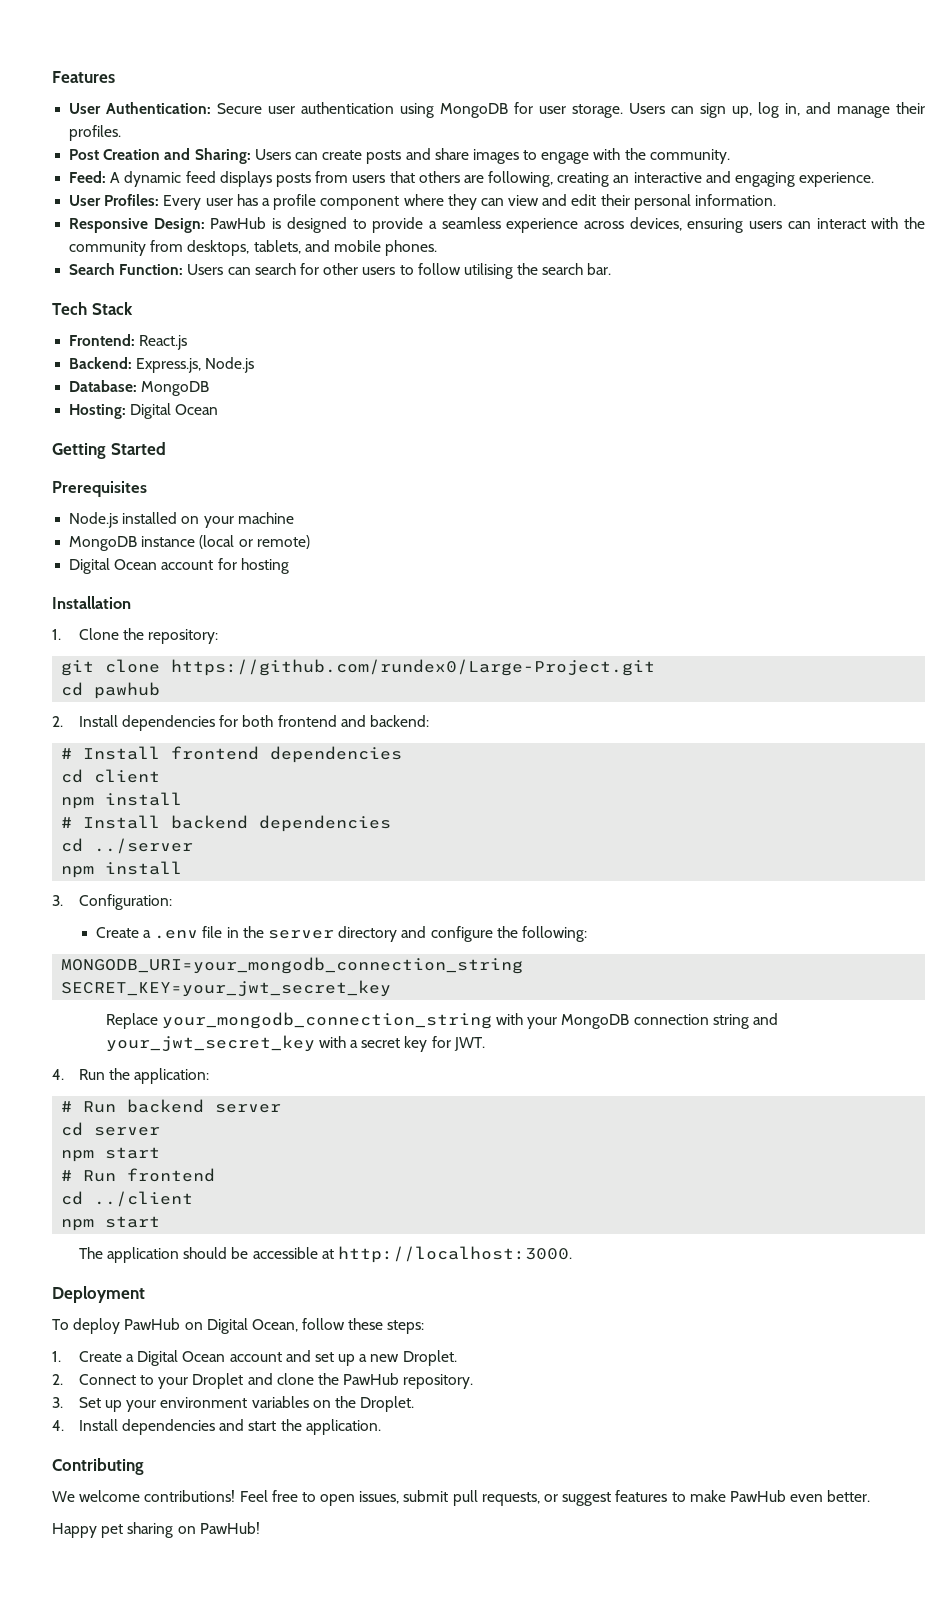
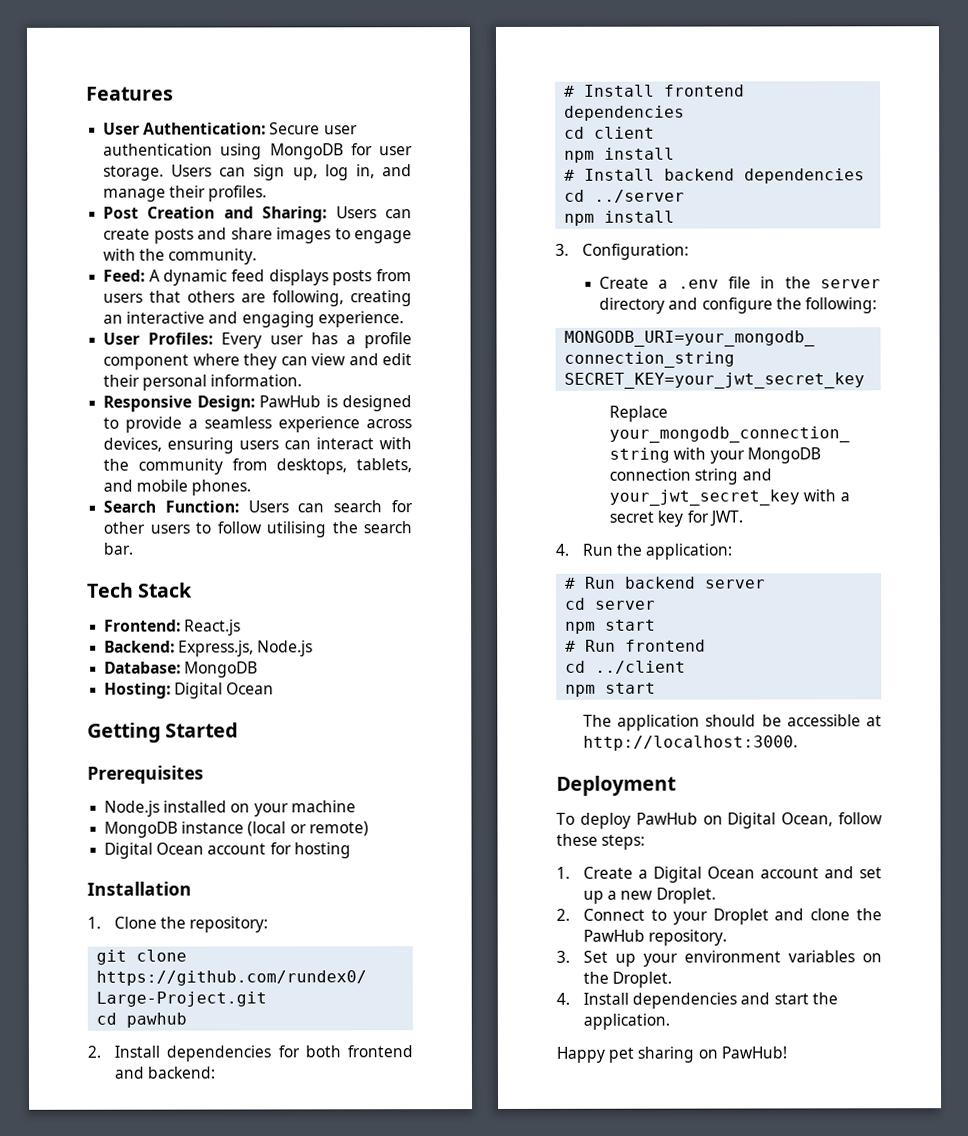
- Contributing
- We welcome contributions! Feel free to open issues, submit pull requests, or suggest features to make PawHub even better.

